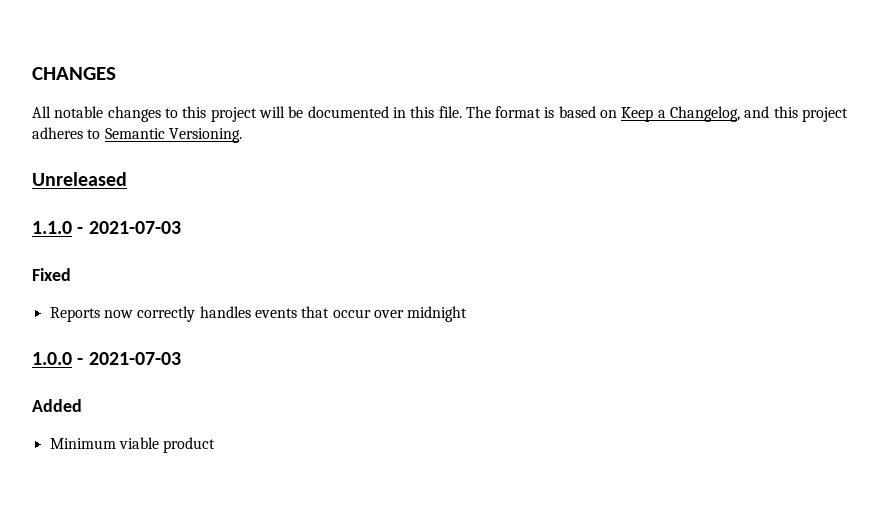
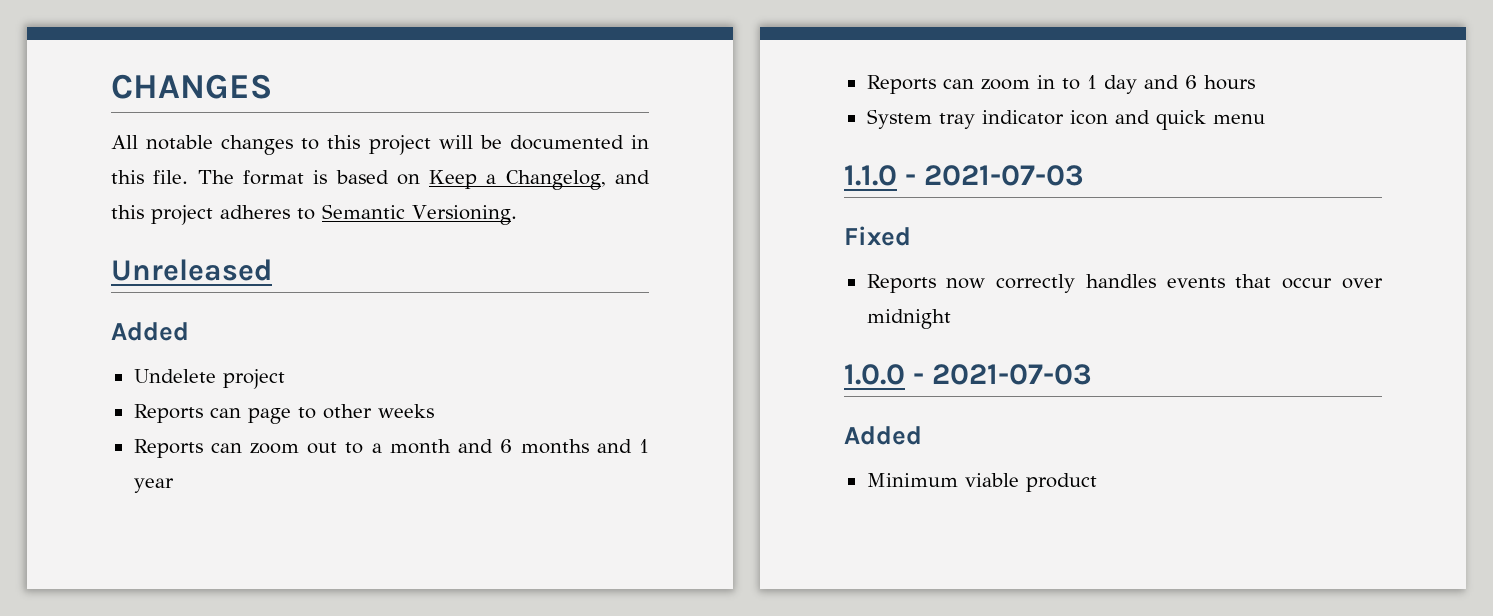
  Unreleased
+ Added
+ Undelete project
+ Reports can page to other weeks
+ Reports can zoom out to a month and 6 months and 1 year
+ Reports can zoom in to 1 day and 6 hours
+ System tray indicator icon and quick menu

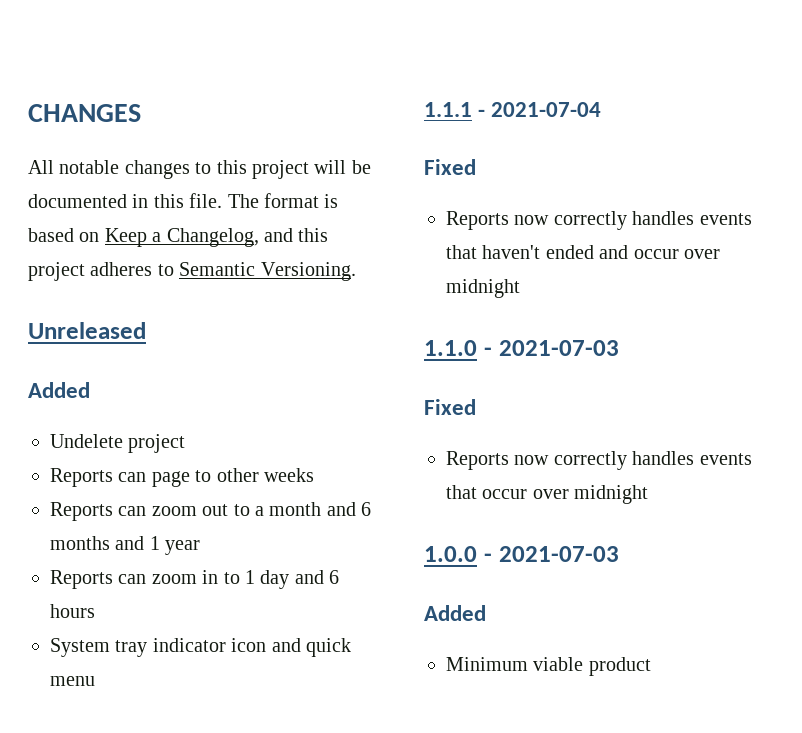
+ 1.1.1 - 2021-07-04
+ Fixed
+ Reports now correctly handles events that haven't ended and occur over midnight

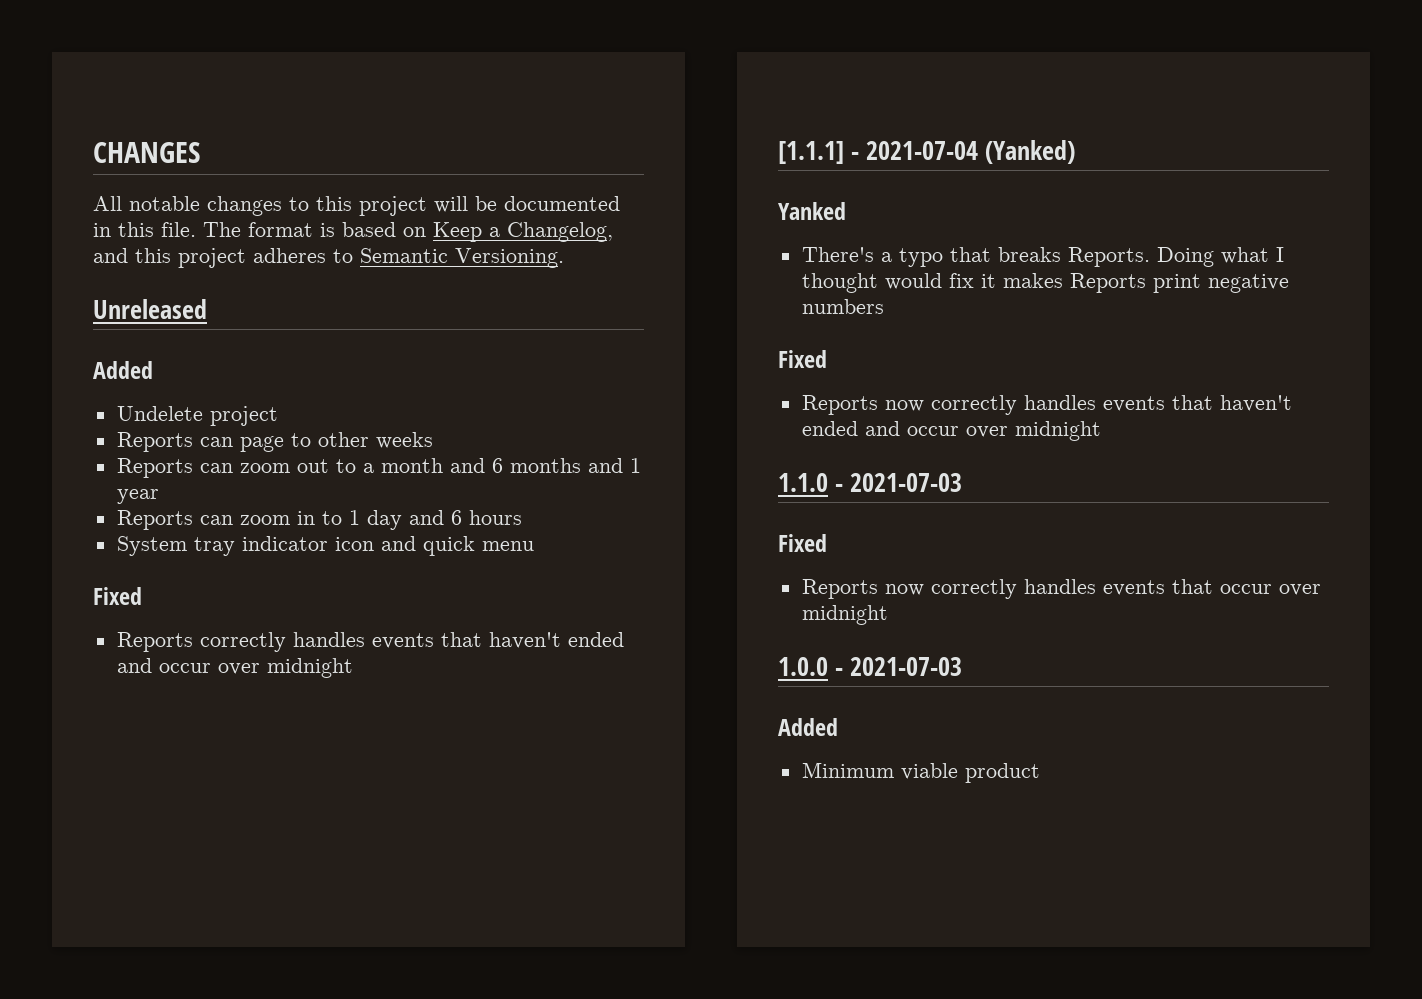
  System tray indicator icon and quick menu
- 1.1.1 - 2021-07-04
+ Fixed
+ Reports correctly handles events that haven't ended and occur over midnight
+ [1.1.1] - 2021-07-04 (Yanked)
+ Yanked
+ There's a typo that breaks Reports. Doing what I thought would fix it makes Reports print negative numbers

